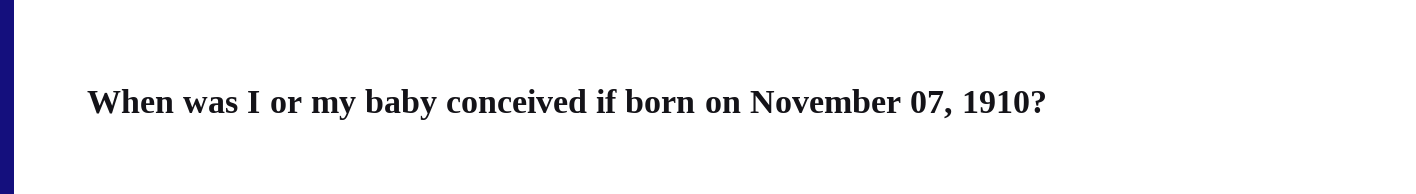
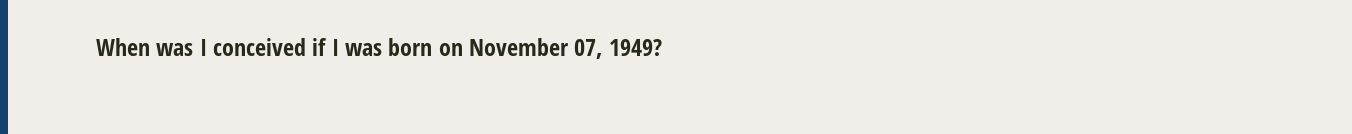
- When was I or my baby conceived if born on November 07, 1910?
+ When was I conceived if I was born on November 07, 1949?

